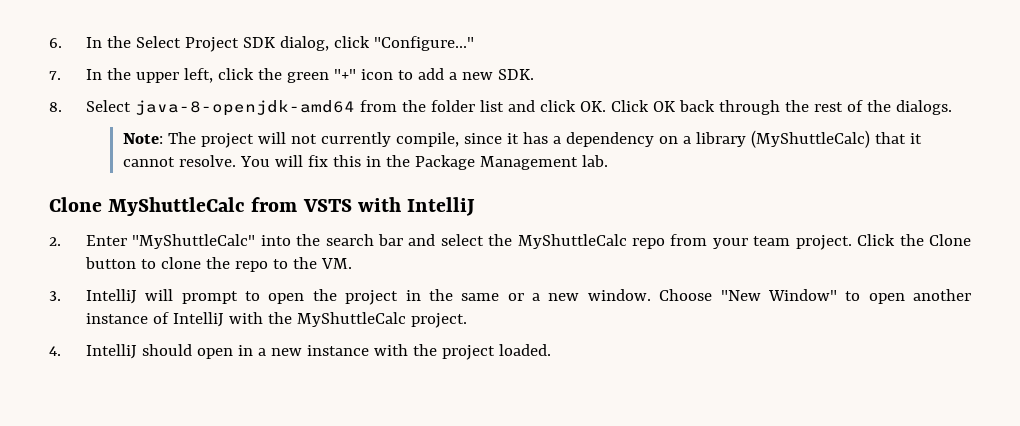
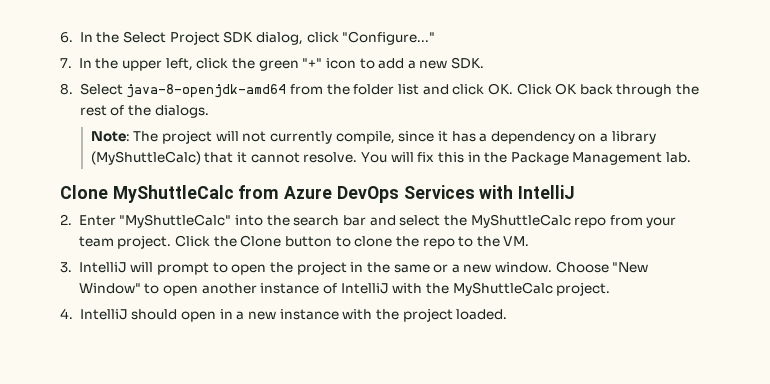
- Clone MyShuttleCalc from VSTS with IntelliJ
+ Clone MyShuttleCalc from Azure DevOps Services with IntelliJ

